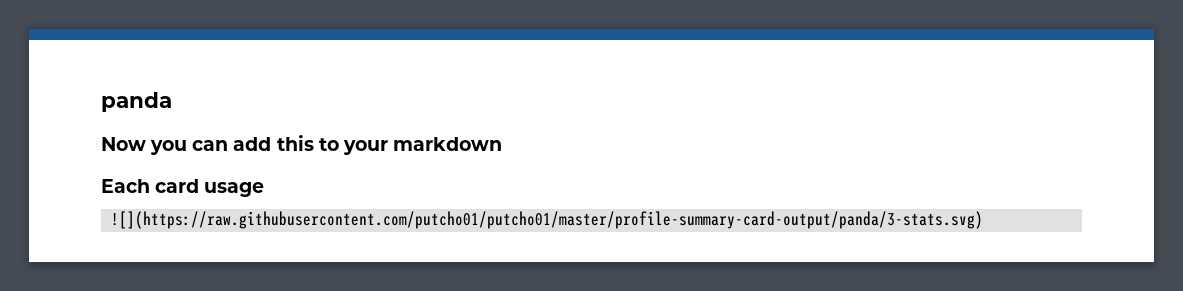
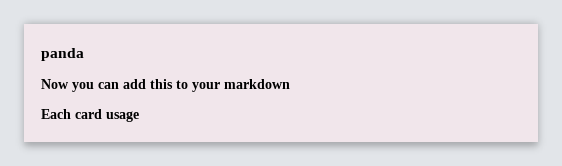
- ![](https://raw.githubusercontent.com/putcho01/putcho01/master/profile-summary-card-output/panda/3-stats.svg)

